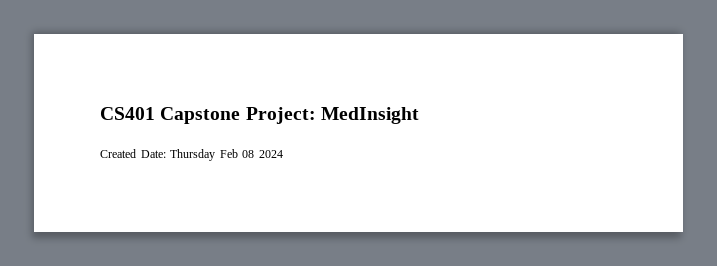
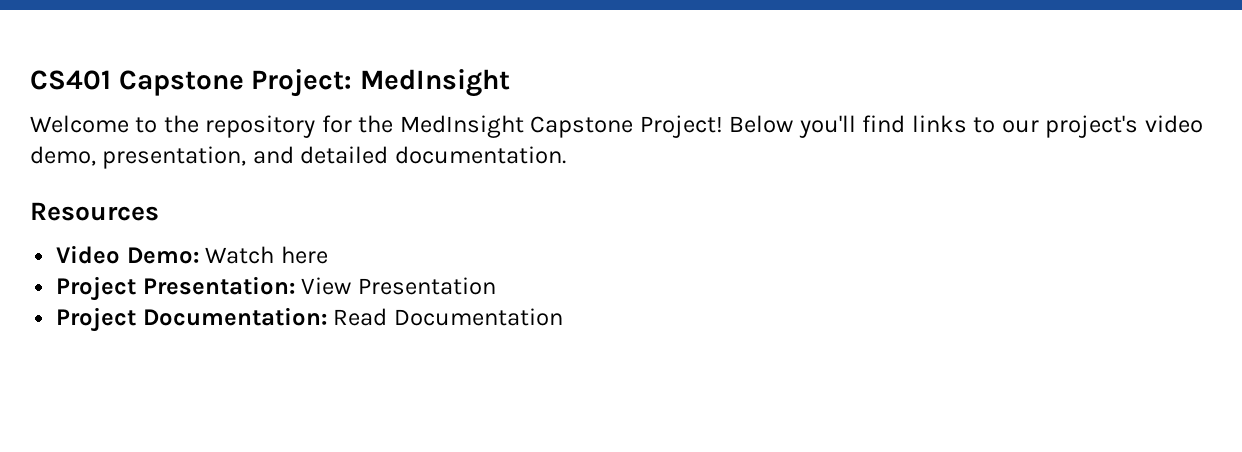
- Created Date: Thursday Feb 08 2024
+ Welcome to the repository for the MedInsight Capstone Project! Below you'll find links to our project's video demo, presentation, and detailed documentation.
+ Resources
+ Video Demo: Watch here
+ Project Presentation: View Presentation
+ Project Documentation: Read Documentation

